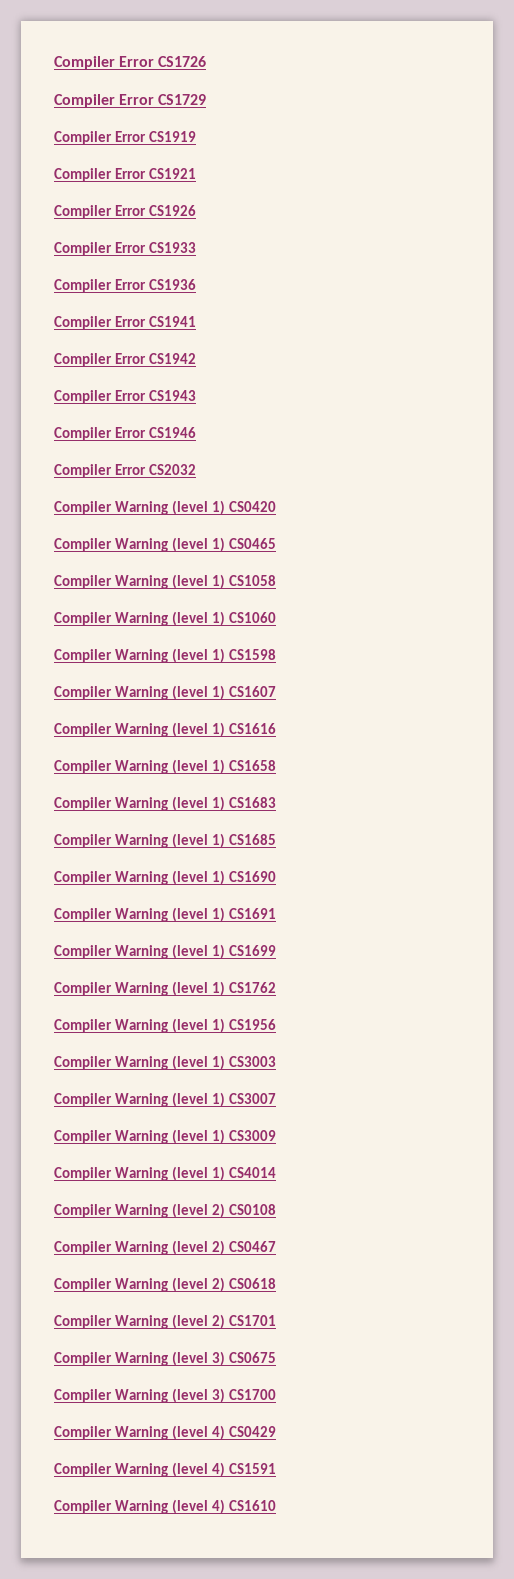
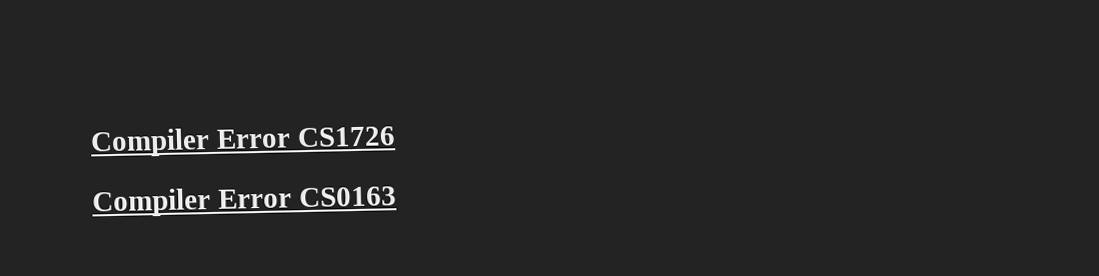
- Compiler Error CS1729
- Compiler Error CS1919
- Compiler Error CS1921
- Compiler Error CS1926
- Compiler Error CS1933
- Compiler Error CS1936
- Compiler Error CS1941
- Compiler Error CS1942
- Compiler Error CS1943
- Compiler Error CS1946
- Compiler Error CS2032
- Compiler Warning (level 1) CS0420
- Compiler Warning (level 1) CS0465
- Compiler Warning (level 1) CS1058
- Compiler Warning (level 1) CS1060
- Compiler Warning (level 1) CS1598
- Compiler Warning (level 1) CS1607
- Compiler Warning (level 1) CS1616
- Compiler Warning (level 1) CS1658
- Compiler Warning (level 1) CS1683
- Compiler Warning (level 1) CS1685
- Compiler Warning (level 1) CS1690
- Compiler Warning (level 1) CS1691
- Compiler Warning (level 1) CS1699
- Compiler Warning (level 1) CS1762
- Compiler Warning (level 1) CS1956
- Compiler Warning (level 1) CS3003
- Compiler Warning (level 1) CS3007
- Compiler Warning (level 1) CS3009
- Compiler Warning (level 1) CS4014
- Compiler Warning (level 2) CS0108
- Compiler Warning (level 2) CS0467
- Compiler Warning (level 2) CS0618
- Compiler Warning (level 2) CS1701
- Compiler Warning (level 3) CS0675
- Compiler Warning (level 3) CS1700
- Compiler Warning (level 4) CS0429
- Compiler Warning (level 4) CS1591
- Compiler Warning (level 4) CS1610
+ Compiler Error CS0163

